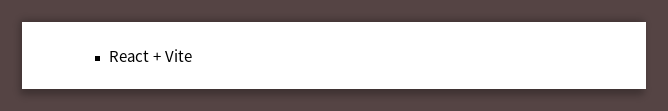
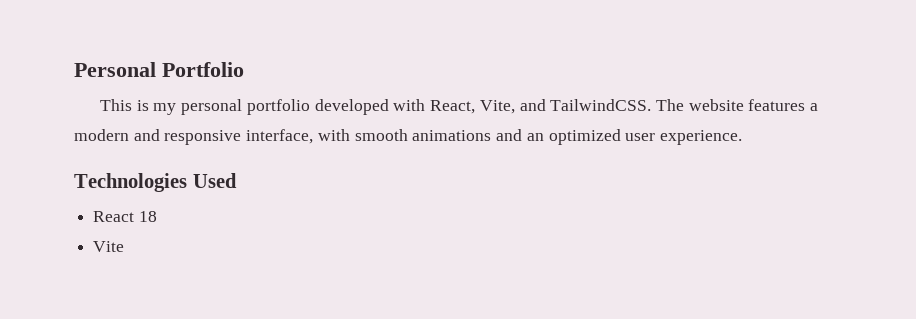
- React + Vite
+ Personal Portfolio
+ This is my personal portfolio developed with React, Vite, and TailwindCSS. The website features a modern and responsive interface, with smooth animations and an optimized user experience.
+ Technologies Used
+ React 18
+ Vite

